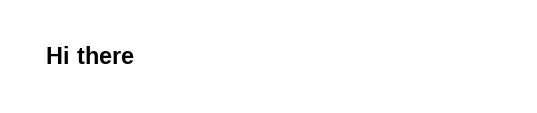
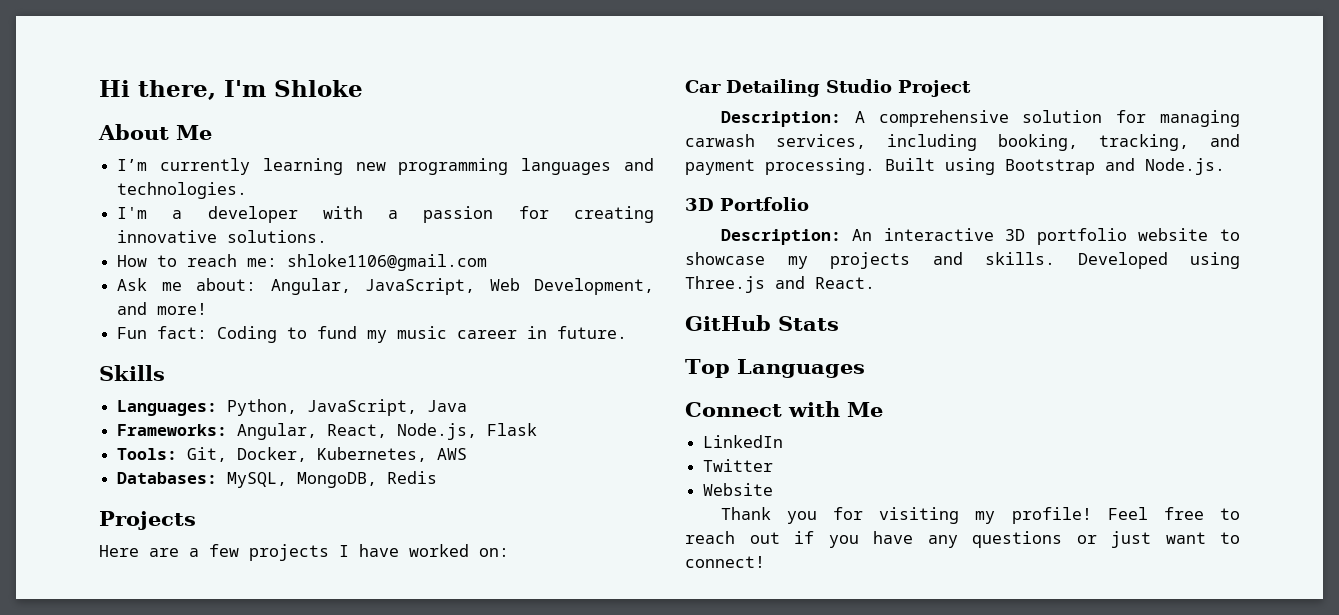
- Hi there
+ Hi there, I'm Shloke
+ About Me
+ I’m currently learning new programming languages and technologies.
+ I'm a developer with a passion for creating innovative solutions.
+ How to reach me: shloke1106@gmail.com
+ Ask me about: Angular, JavaScript, Web Development, and more!
+ Fun fact: Coding to fund my music career in future.
+ Skills
+ Languages: Python, JavaScript, Java
+ Frameworks: Angular, React, Node.js, Flask
+ Tools: Git, Docker, Kubernetes, AWS
+ Databases: MySQL, MongoDB, Redis
+ Projects
+ Here are a few projects I have worked on:
+ Car Detailing Studio Project
+ Description: A comprehensive solution for managing carwash services, including booking, tracking, and payment processing. Built using Bootstrap and Node.js.
+ 3D Portfolio
+ Description: An interactive 3D portfolio website to showcase my projects and skills. Developed using Three.js and React.
+ GitHub Stats
+ Top Languages
+ Connect with Me
+ LinkedIn
+ Twitter
+ Website
+ Thank you for visiting my profile! Feel free to reach out if you have any questions or just want to connect!

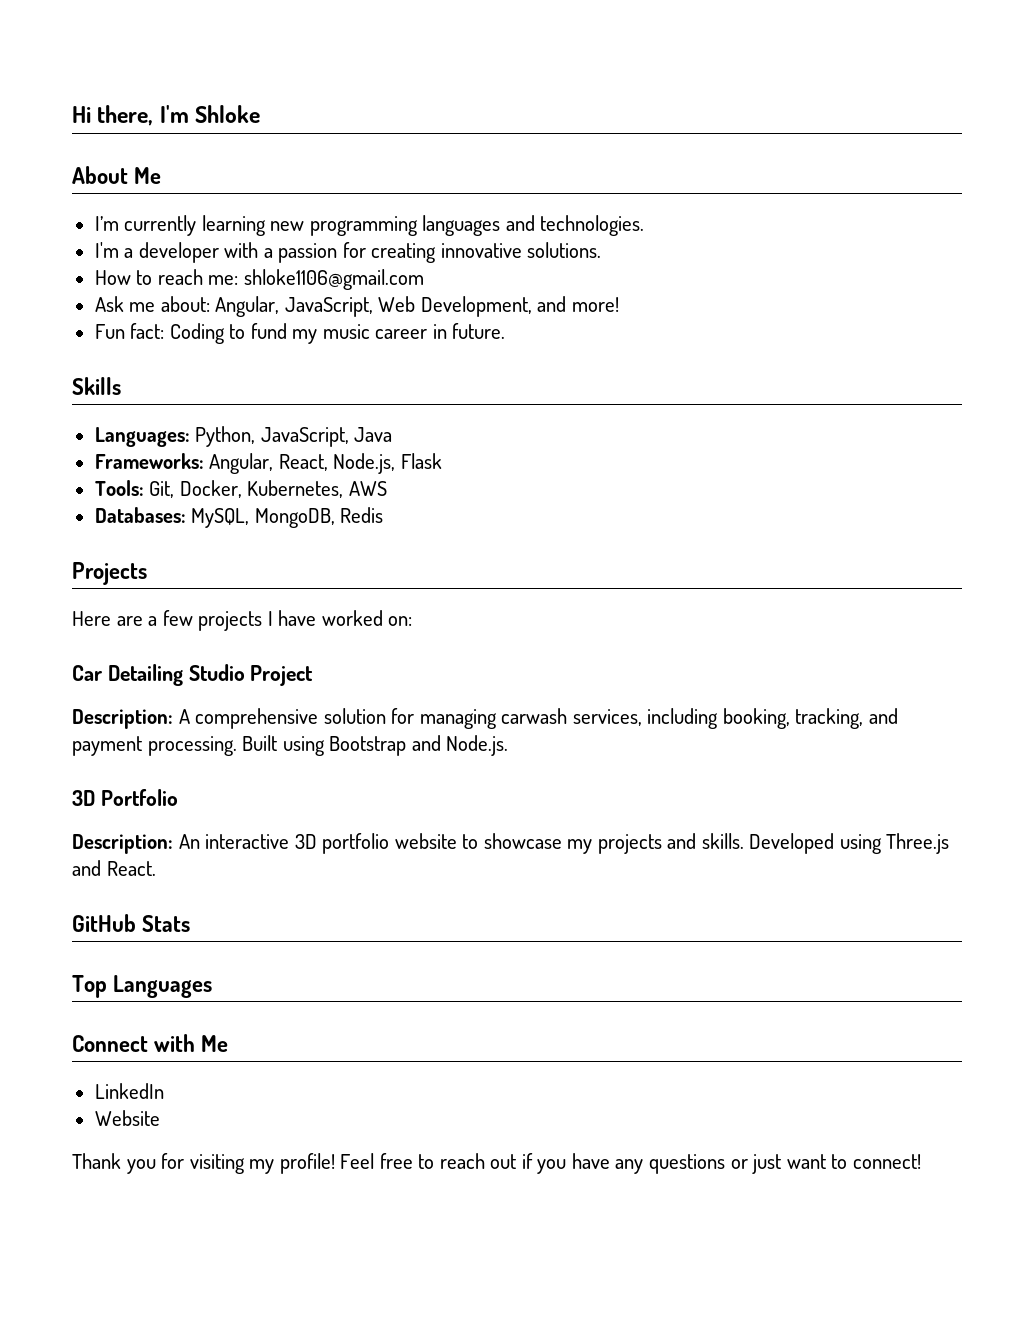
- Twitter

